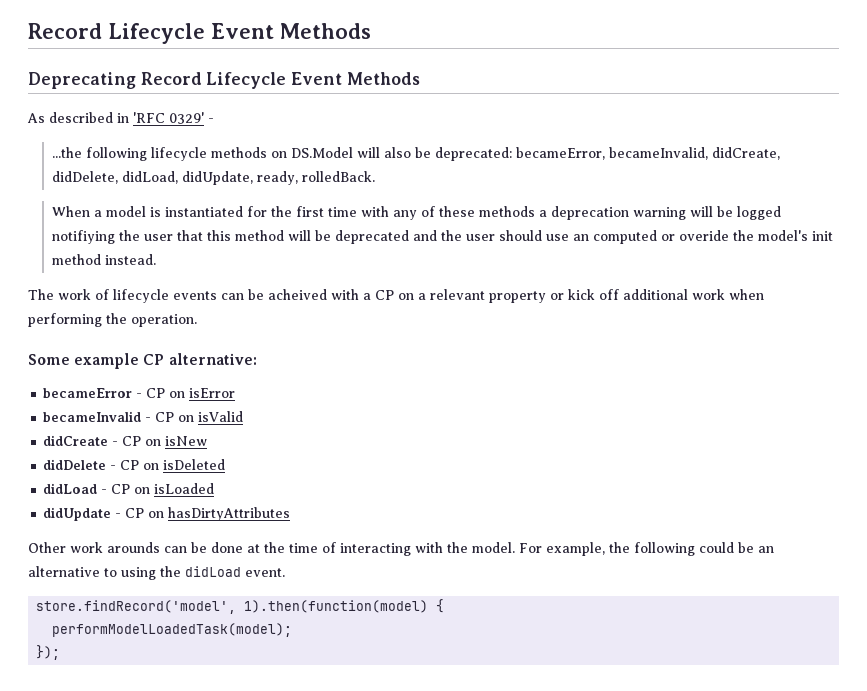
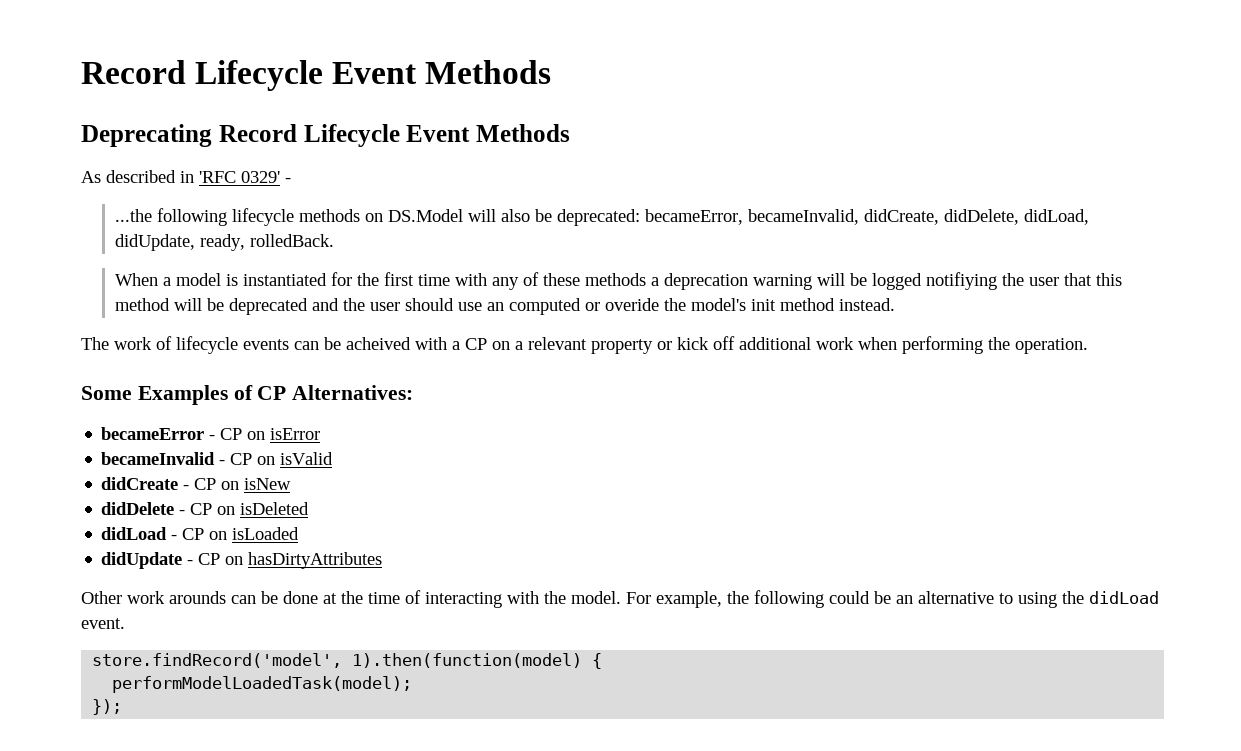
- Some example CP alternative:
+ Some Examples of CP Alternatives:

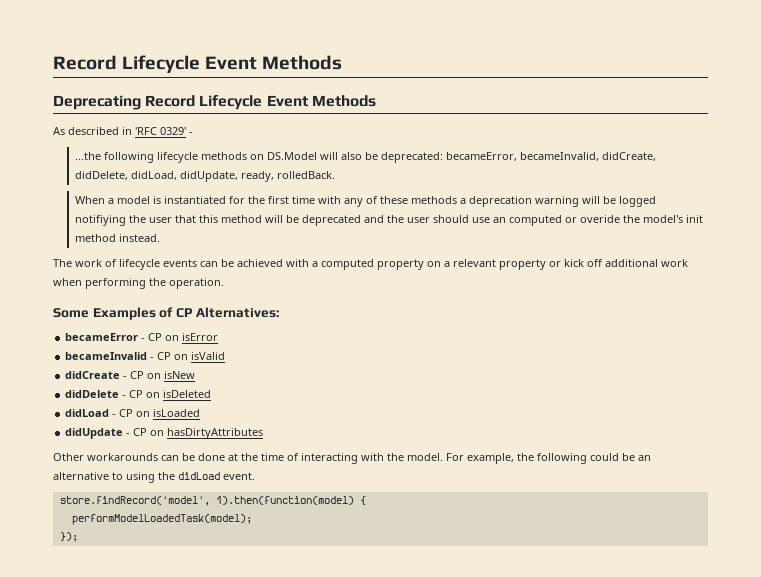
- The work of lifecycle events can be acheived with a CP on a relevant property or kick off additional work when performing the operation.
+ The work of lifecycle events can be achieved with a computed property on a relevant property or kick off additional work when performing the operation.
- Other work arounds can be done at the time of interacting with the model.
+ Other workarounds can be done at the time of interacting with the model.

